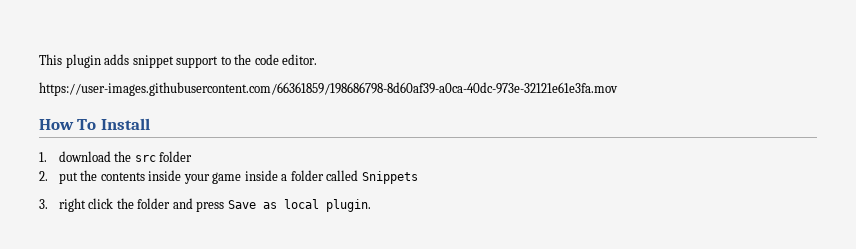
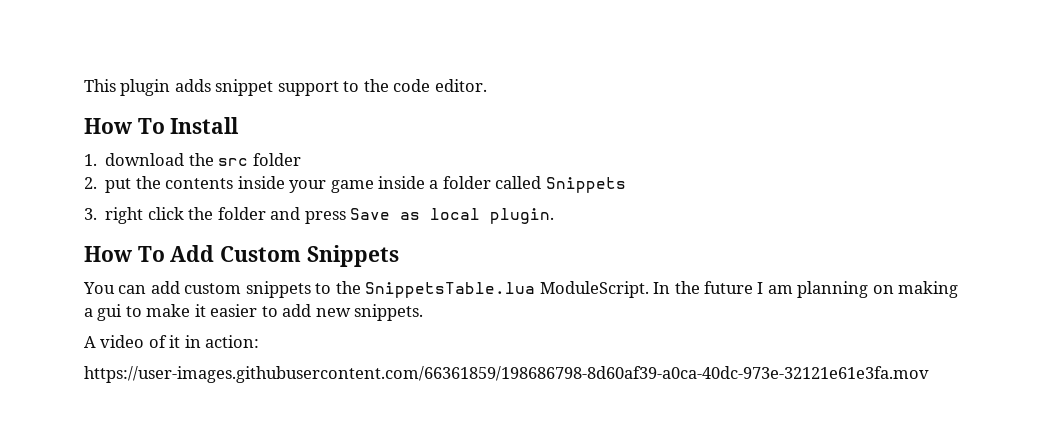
- https://user-images.githubusercontent.com/66361859/198686798-8d60af39-a0ca-40dc-973e-32121e61e3fa.mov
+ How To Add Custom Snippets
+ You can add custom snippets to the SnippetsTable.lua ModuleScript. In the future I am planning on making a gui to make it easier to add new snippets.
+ A video of it in action:
+ https://user-images.githubusercontent.com/66361859/198686798-8d60af39-a0ca-40dc-973e-32121e61e3fa.mov

